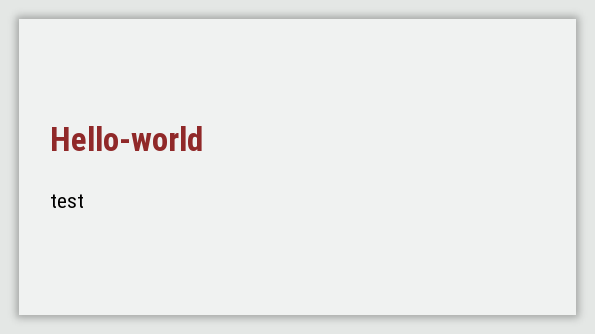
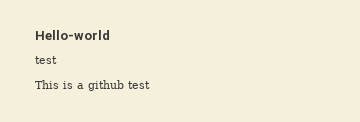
+ This is a github test

